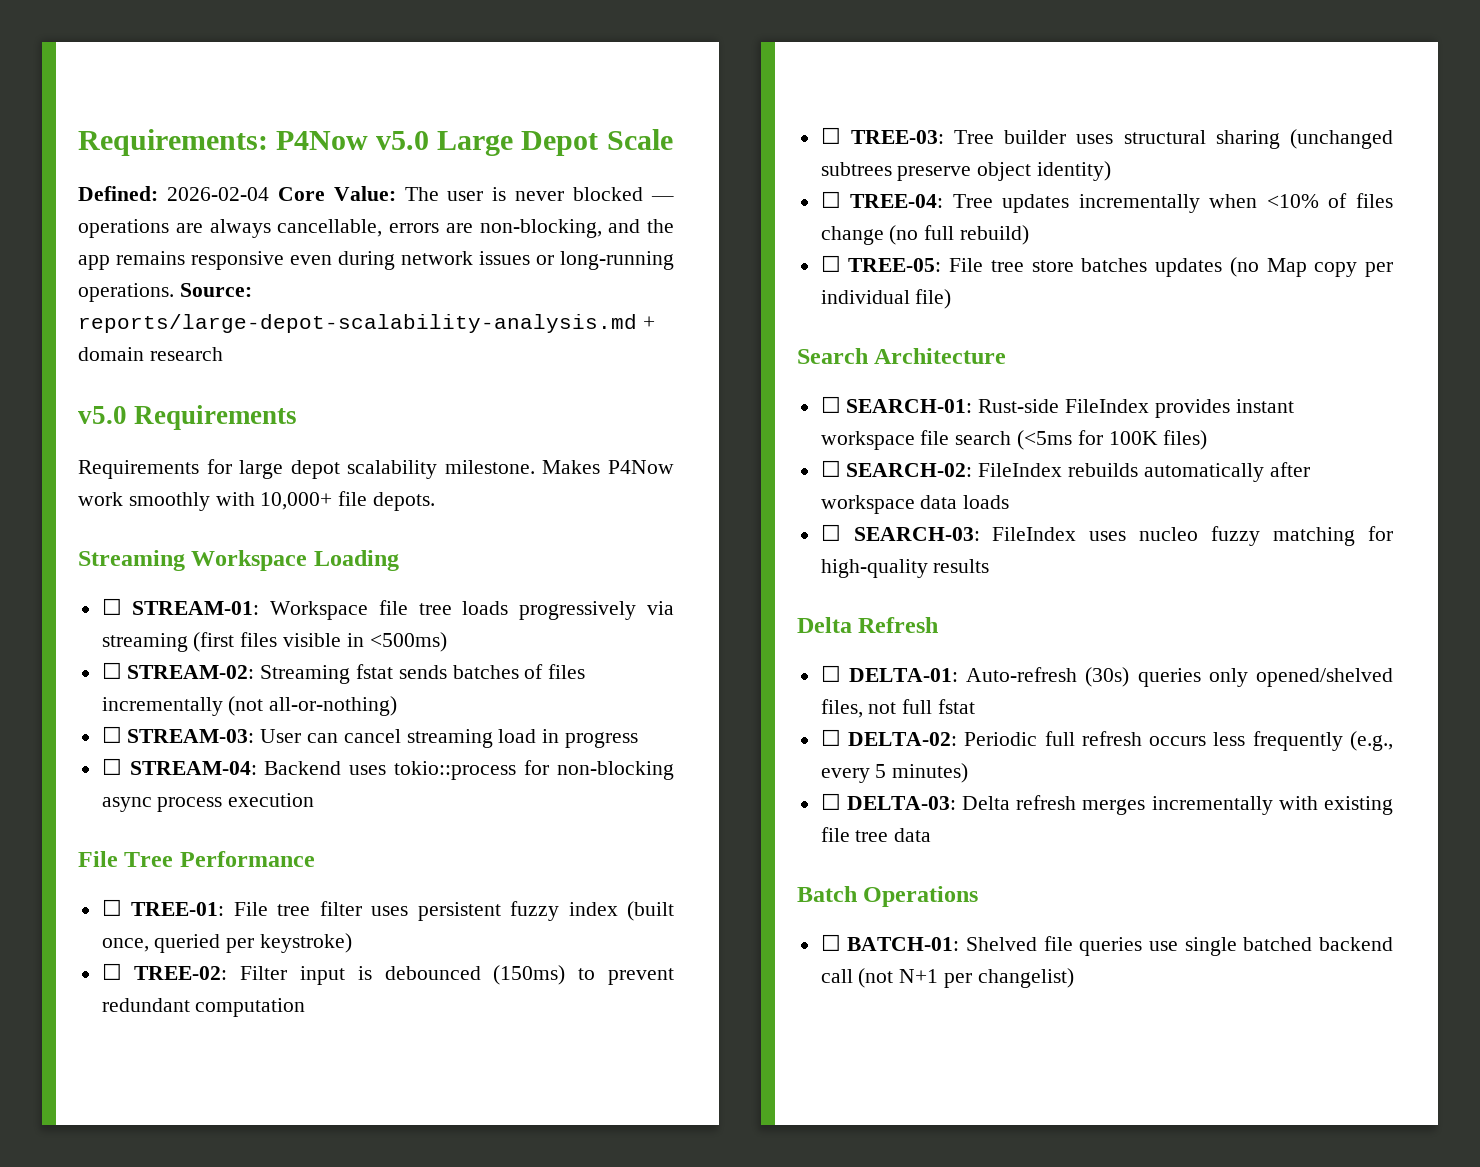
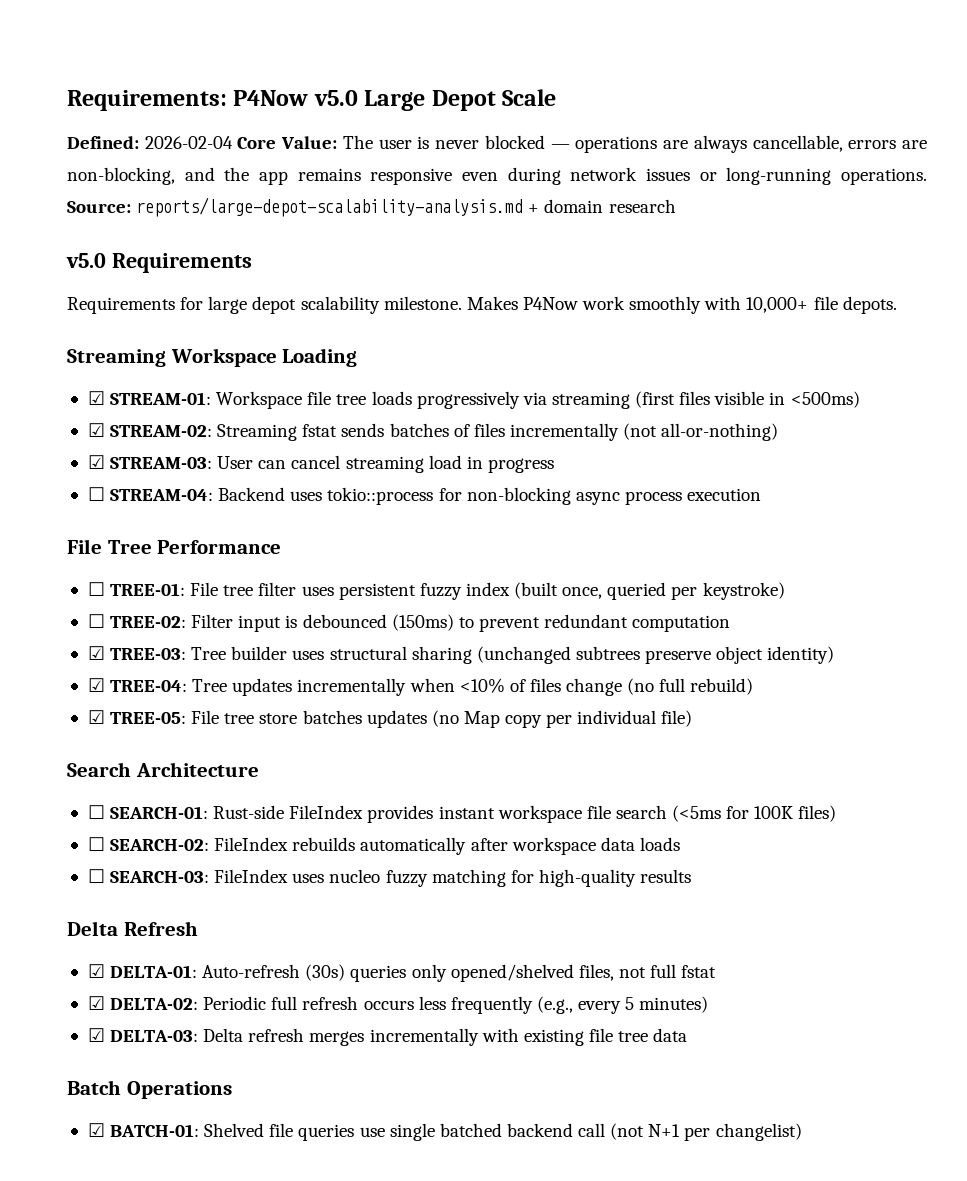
- ☐ STREAM-01: Workspace file tree loads progressively via streaming (first files visible in <500ms)
+ ☑ STREAM-01: Workspace file tree loads progressively via streaming (first files visible in <500ms)
- ☐ STREAM-02: Streaming fstat sends batches of files incrementally (not all-or-nothing)
+ ☑ STREAM-02: Streaming fstat sends batches of files incrementally (not all-or-nothing)
- ☐ STREAM-03: User can cancel streaming load in progress
+ ☑ STREAM-03: User can cancel streaming load in progress
- ☐ TREE-03: Tree builder uses structural sharing (unchanged subtrees preserve object identity)
+ ☑ TREE-03: Tree builder uses structural sharing (unchanged subtrees preserve object identity)
- ☐ TREE-04: Tree updates incrementally when <10% of files change (no full rebuild)
+ ☑ TREE-04: Tree updates incrementally when <10% of files change (no full rebuild)
- ☐ TREE-05: File tree store batches updates (no Map copy per individual file)
+ ☑ TREE-05: File tree store batches updates (no Map copy per individual file)
- ☐ DELTA-01: Auto-refresh (30s) queries only opened/shelved files, not full fstat
+ ☑ DELTA-01: Auto-refresh (30s) queries only opened/shelved files, not full fstat
- ☐ DELTA-02: Periodic full refresh occurs less frequently (e.g., every 5 minutes)
+ ☑ DELTA-02: Periodic full refresh occurs less frequently (e.g., every 5 minutes)
- ☐ DELTA-03: Delta refresh merges incrementally with existing file tree data
+ ☑ DELTA-03: Delta refresh merges incrementally with existing file tree data
- ☐ BATCH-01: Shelved file queries use single batched backend call (not N+1 per changelist)
+ ☑ BATCH-01: Shelved file queries use single batched backend call (not N+1 per changelist)

